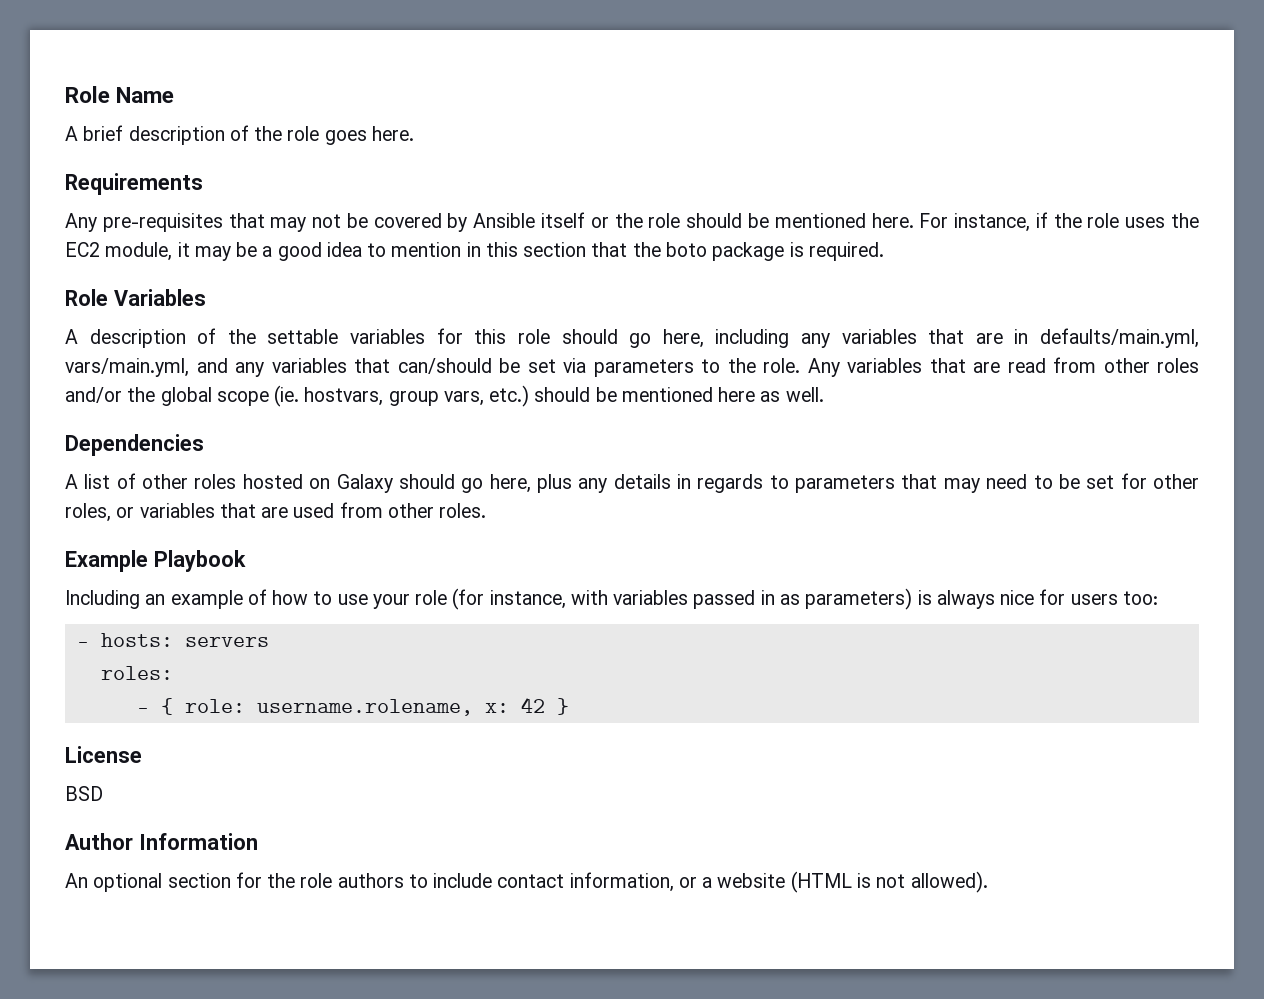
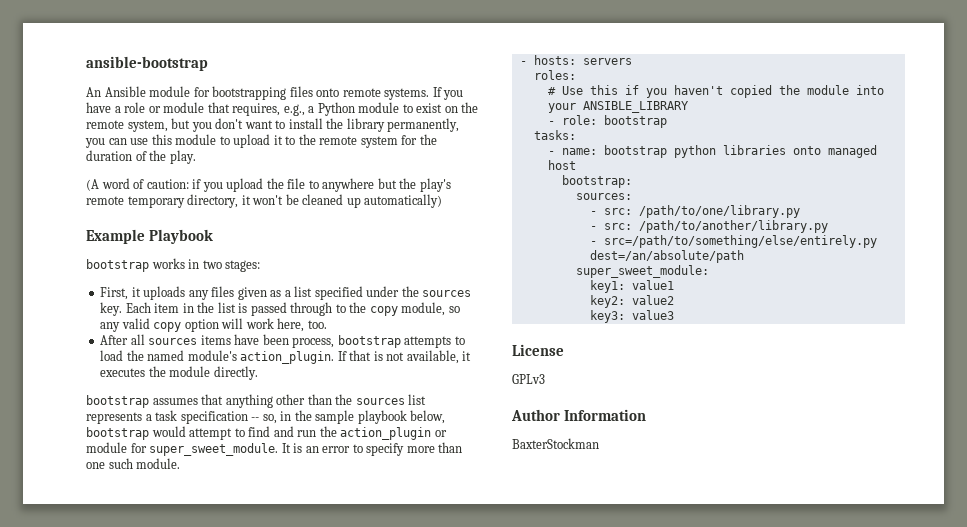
- Role Name
- A brief description of the role goes here.
- Requirements
- Any pre-requisites that may not be covered by Ansible itself or the role should be mentioned here. For instance, if the role uses the EC2 module, it may be a good idea to mention in this section that the boto package is required.
- Role Variables
- A description of the settable variables for this role should go here, including any variables that are in defaults/main.yml, vars/main.yml, and any variables that can/should be set via parameters to the role. Any variables that are read from other roles and/or the global scope (ie. hostvars, group vars, etc.) should be mentioned here as well.
- Dependencies
- A list of other roles hosted on Galaxy should go here, plus any details in regards to parameters that may need to be set for other roles, or variables that are used from other roles.
+ ansible-bootstrap
+ An Ansible module for bootstrapping files onto remote systems. If you have a role or module that requires, e.g., a Python module to exist on the remote system, but you don't want to install the library permanently, you can use this module to upload it to the remote system for the duration of the play.
+ (A word of caution: if you upload the file to anywhere but the play's remote temporary directory, it won't be cleaned up automatically)
  Example Playbook
- Including an example of how to use your role (for instance, with variables passed in as parameters) is always nice for users too:
+ bootstrap works in two stages:
+ First, it uploads any files given as a list specified under the sources key. Each item in the list is passed through to the copy module, so any valid copy option will work here, too.
+ After all sources items have been process, bootstrap attempts to load the named module's action_plugin. If that is not available, it executes the module directly.
+ bootstrap assumes that anything other than the sources list represents a task specification -- so, in the sample playbook below, bootstrap would attempt to find and run the action_plugin or module for super_sweet_module. It is an error to specify more than one such module.
  - hosts: servers
  roles:
- - { role: username.rolename, x: 42 }
+ # Use this if you haven't copied the module into your ANSIBLE_LIBRARY
+ - role: bootstrap
+ tasks:
+ - name: bootstrap python libraries onto managed host
+ bootstrap:
+ sources:
+ - src: /path/to/one/library.py
+ - src: /path/to/another/library.py
+ - src=/path/to/something/else/entirely.py dest=/an/absolute/path
+ super_sweet_module:
+ key1: value1
+ key2: value2
+ key3: value3
- BSD
+ GPLv3
- An optional section for the role authors to include contact information, or a website (HTML is not allowed).
+ BaxterStockman

